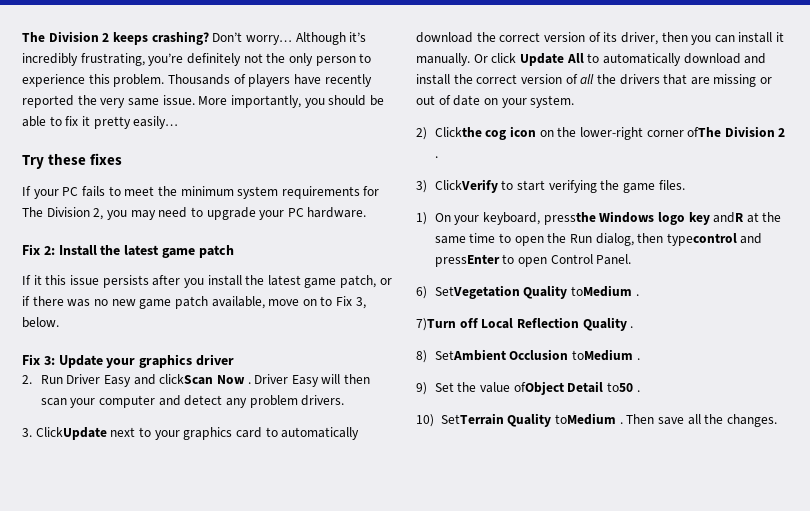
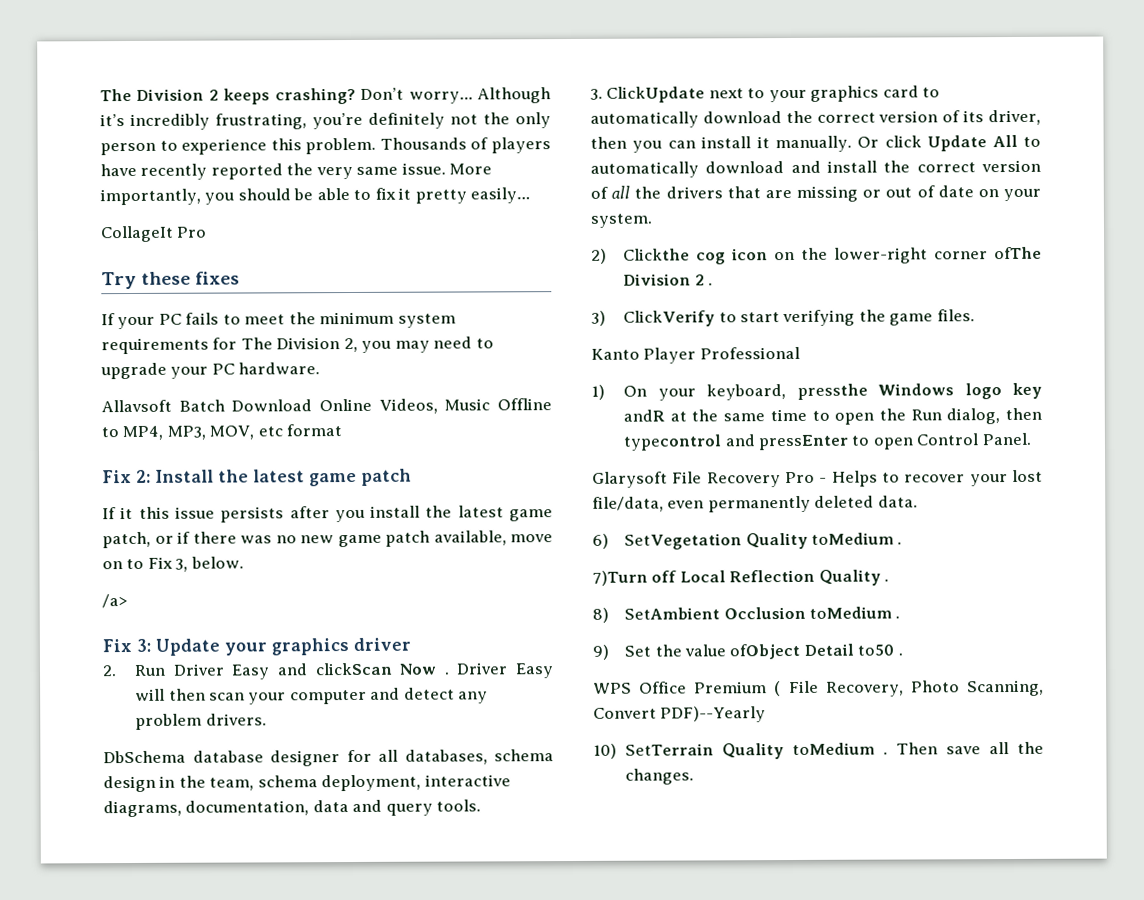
+ CollageIt Pro
+ Allavsoft Batch Download Online Videos, Music Offline to MP4, MP3, MOV, etc format
+ /a>
+ DbSchema database designer for all databases, schema design in the team, schema deployment, interactive diagrams, documentation, data and query tools.
+ Kanto Player Professional
+ Glarysoft File Recovery Pro - Helps to recover your lost file/data, even permanently deleted data.
+ WPS Office Premium ( File Recovery, Photo Scanning, Convert PDF)--Yearly

